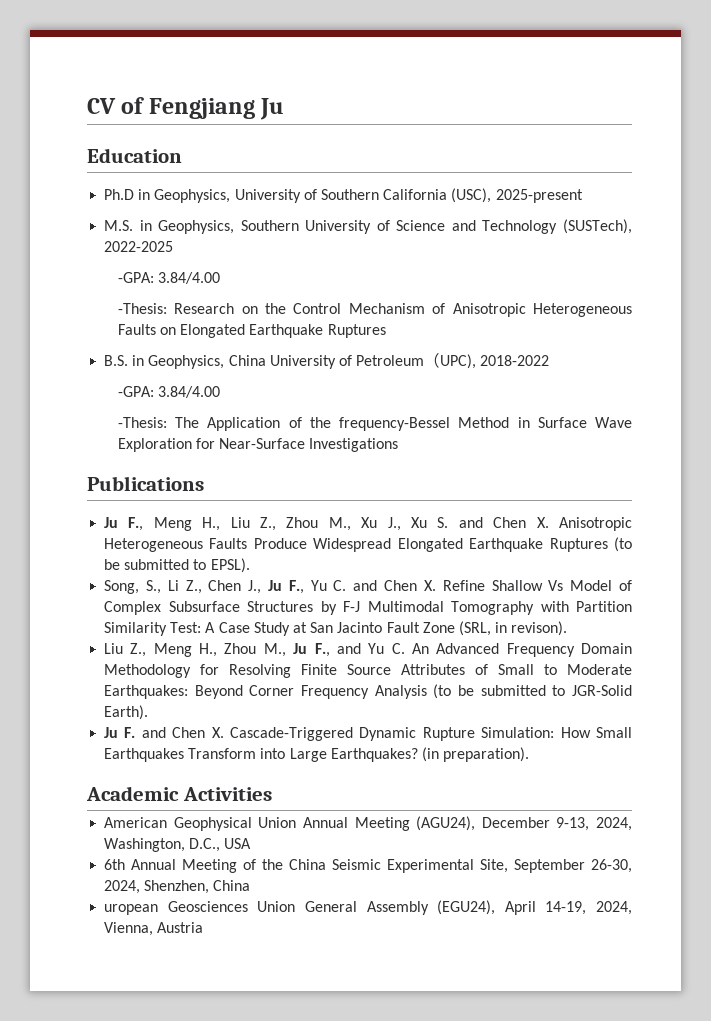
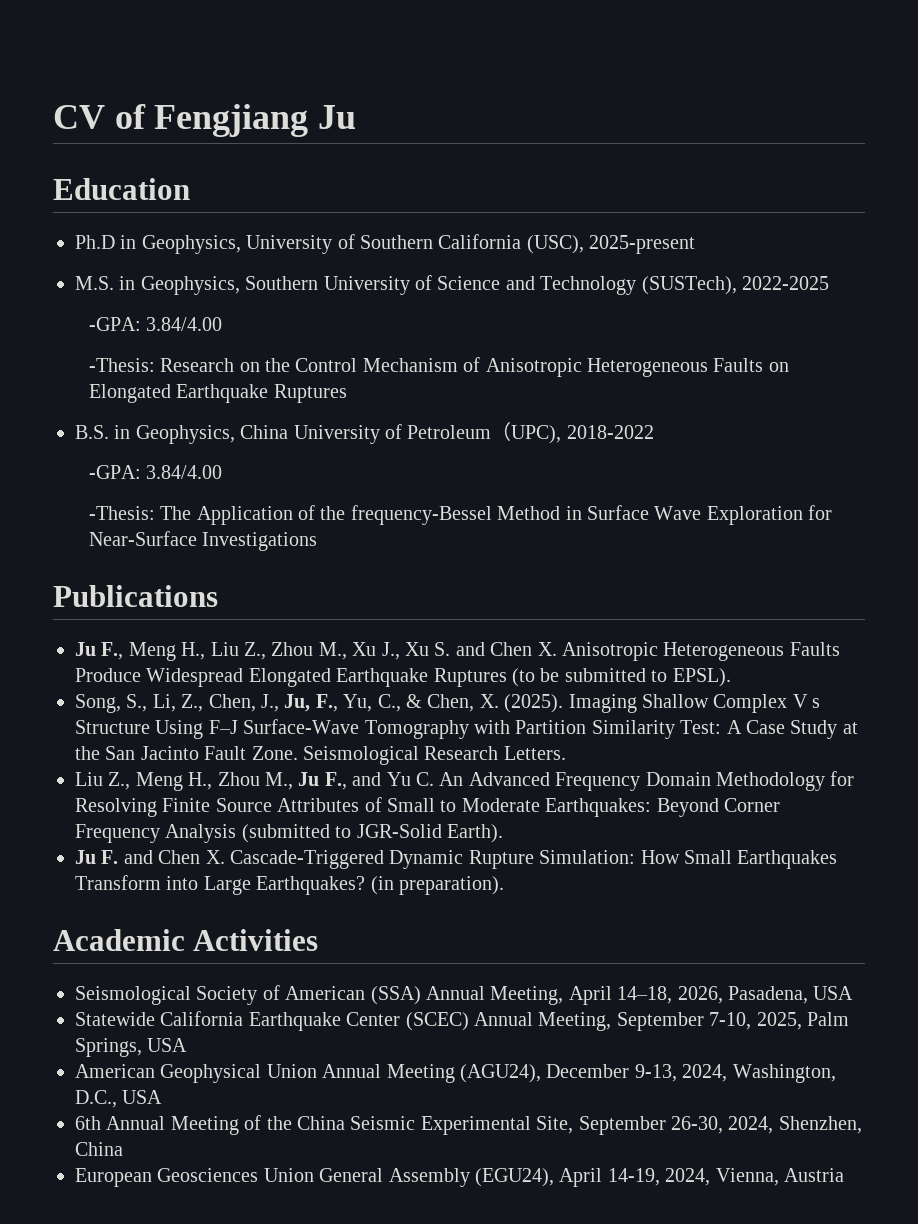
- Song, S., Li Z., Chen J., Ju F., Yu C. and Chen X. Refine Shallow Vs Model of Complex Subsurface Structures by F-J Multimodal Tomography with Partition Similarity Test: A Case Study at San Jacinto Fault Zone (SRL, in revison).
+ Song, S., Li, Z., Chen, J., Ju, F., Yu, C., & Chen, X. (2025). Imaging Shallow Complex V s Structure Using F–J Surface‐Wave Tomography with Partition Similarity Test: A Case Study at the San Jacinto Fault Zone. Seismological Research Letters.
- Liu Z., Meng H., Zhou M., Ju F., and Yu C. An Advanced Frequency Domain Methodology for Resolving Finite Source Attributes of Small to Moderate Earthquakes: Beyond Corner Frequency Analysis (to be submitted to JGR-Solid Earth).
+ Liu Z., Meng H., Zhou M., Ju F., and Yu C. An Advanced Frequency Domain Methodology for Resolving Finite Source Attributes of Small to Moderate Earthquakes: Beyond Corner Frequency Analysis (submitted to JGR-Solid Earth).
+ Seismological Society of American (SSA) Annual Meeting, April 14–18, 2026, Pasadena, USA
+ Statewide California Earthquake Center (SCEC) Annual Meeting, September 7-10, 2025, Palm Springs, USA
- uropean Geosciences Union General Assembly (EGU24), April 14-19, 2024, Vienna, Austria
+ European Geosciences Union General Assembly (EGU24), April 14-19, 2024, Vienna, Austria

